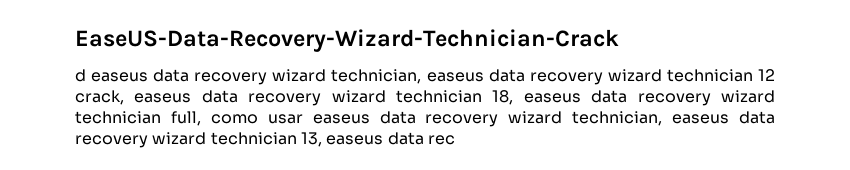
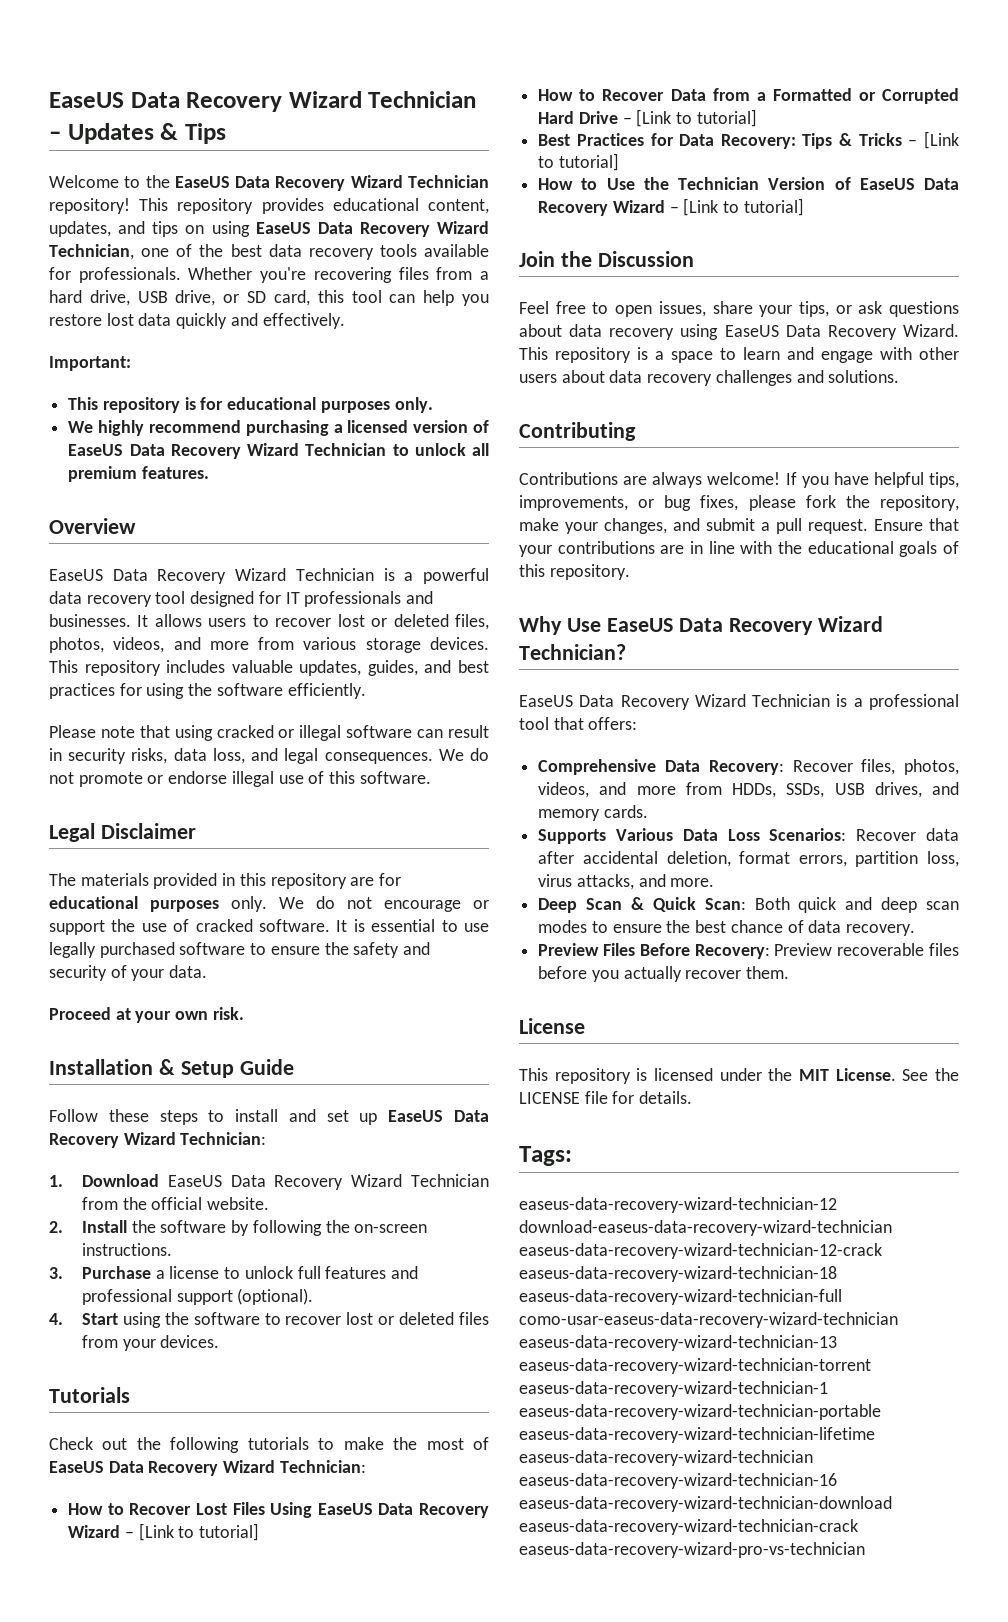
- EaseUS-Data-Recovery-Wizard-Technician-Crack
- d easeus data recovery wizard technician, easeus data recovery wizard technician 12 crack, easeus data recovery wizard technician 18, easeus data recovery wizard technician full, como usar easeus data recovery wizard technician, easeus data recovery wizard technician 13, easeus data rec
+ EaseUS Data Recovery Wizard Technician – Updates & Tips
+ Welcome to the EaseUS Data Recovery Wizard Technician repository! This repository provides educational content, updates, and tips on using EaseUS Data Recovery Wizard Technician, one of the best data recovery tools available for professionals. Whether you're recovering files from a hard drive, USB drive, or SD card, this tool can help you restore lost data quickly and effectively.
+ Important:
+ This repository is for educational purposes only.
+ We highly recommend purchasing a licensed version of EaseUS Data Recovery Wizard Technician to unlock all premium features.
+ Overview
+ EaseUS Data Recovery Wizard Technician is a powerful data recovery tool designed for IT professionals and businesses. It allows users to recover lost or deleted files, photos, videos, and more from various storage devices. This repository includes valuable updates, guides, and best practices for using the software efficiently.
+ Please note that using cracked or illegal software can result in security risks, data loss, and legal consequences. We do not promote or endorse illegal use of this software.
+ Legal Disclaimer
+ The materials provided in this repository are for educational purposes only. We do not encourage or support the use of cracked software. It is essential to use legally purchased software to ensure the safety and security of your data.
+ Proceed at your own risk.
+ Installation & Setup Guide
+ Follow these steps to install and set up EaseUS Data Recovery Wizard Technician:
+ 1. Download EaseUS Data Recovery Wizard Technician from the official website.
+ 2. Install the software by following the on-screen instructions.
+ 3. Purchase a license to unlock full features and professional support (optional).
+ 4. Start using the software to recover lost or deleted files from your devices.
+ Tutorials
+ Check out the following tutorials to make the most of EaseUS Data Recovery Wizard Technician:
+ How to Recover Lost Files Using EaseUS Data Recovery Wizard – [Link to tutorial]
+ How to Recover Data from a Formatted or Corrupted Hard Drive – [Link to tutorial]
+ Best Practices for Data Recovery: Tips & Tricks – [Link to tutorial]
+ How to Use the Technician Version of EaseUS Data Recovery Wizard – [Link to tutorial]
+ Join the Discussion
+ Feel free to open issues, share your tips, or ask questions about data recovery using EaseUS Data Recovery Wizard. This repository is a space to learn and engage with other users about data recovery challenges and solutions.
+ Contributing
+ Contributions are always welcome! If you have helpful tips, improvements, or bug fixes, please fork the repository, make your changes, and submit a pull request. Ensure that your contributions are in line with the educational goals of this repository.
+ Why Use EaseUS Data Recovery Wizard Technician?
+ EaseUS Data Recovery Wizard Technician is a professional tool that offers:
+ Comprehensive Data Recovery: Recover files, photos, videos, and more from HDDs, SSDs, USB drives, and memory cards.
+ Supports Various Data Loss Scenarios: Recover data after accidental deletion, format errors, partition loss, virus attacks, and more.
+ Deep Scan & Quick Scan: Both quick and deep scan modes to ensure the best chance of data recovery.
+ Preview Files Before Recovery: Preview recoverable files before you actually recover them.
+ License
+ This repository is licensed under the MIT License. See the LICENSE file for details.
+ Tags:
+ easeus-data-recovery-wizard-technician-12 download-easeus-data-recovery-wizard-technician easeus-data-recovery-wizard-technician-12-crack easeus-data-recovery-wizard-technician-18 easeus-data-recovery-wizard-technician-full como-usar-easeus-data-recovery-wizard-technician easeus-data-recovery-wizard-technician-13 easeus-data-recovery-wizard-technician-torrent easeus-data-recovery-wizard-technician-1 easeus-data-recovery-wizard-technician-portable easeus-data-recovery-wizard-technician-lifetime easeus-data-recovery-wizard-technician easeus-data-recovery-wizard-technician-16 easeus-data-recovery-wizard-technician-download easeus-data-recovery-wizard-technician-crack easeus-data-recovery-wizard-pro-vs-technician

